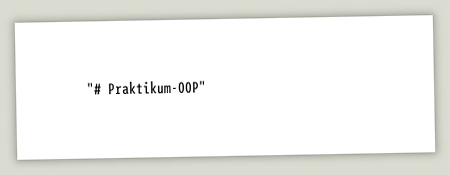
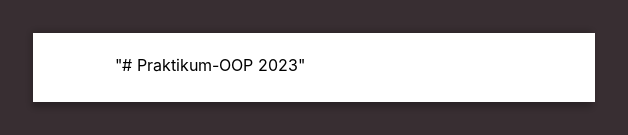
- "# Praktikum-OOP"
+ "# Praktikum-OOP 2023"

